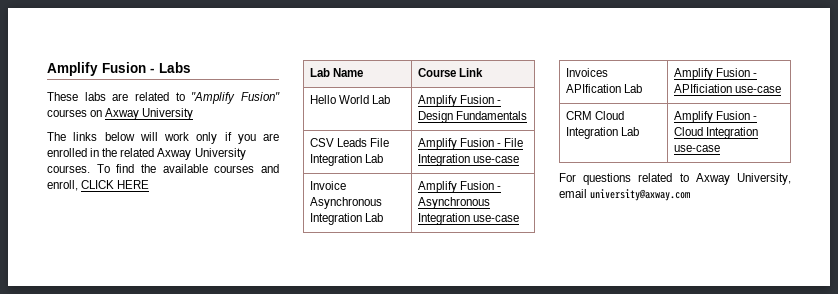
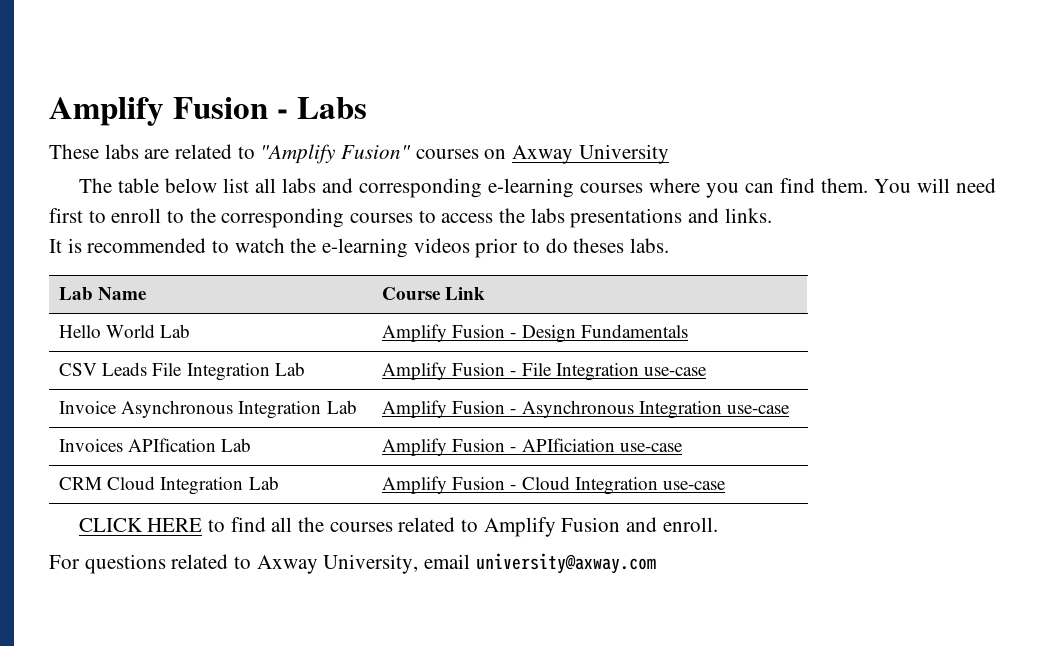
- The links below will work only if you are enrolled in the related Axway University courses. To find the available courses and enroll, CLICK HERE
+ The table below list all labs and corresponding e-learning courses where you can find them. You will need first to enroll to the corresponding courses to access the labs presentations and links.
+ It is recommended to watch the e-learning videos prior to do theses labs.
+ CLICK HERE to find all the courses related to Amplify Fusion and enroll.

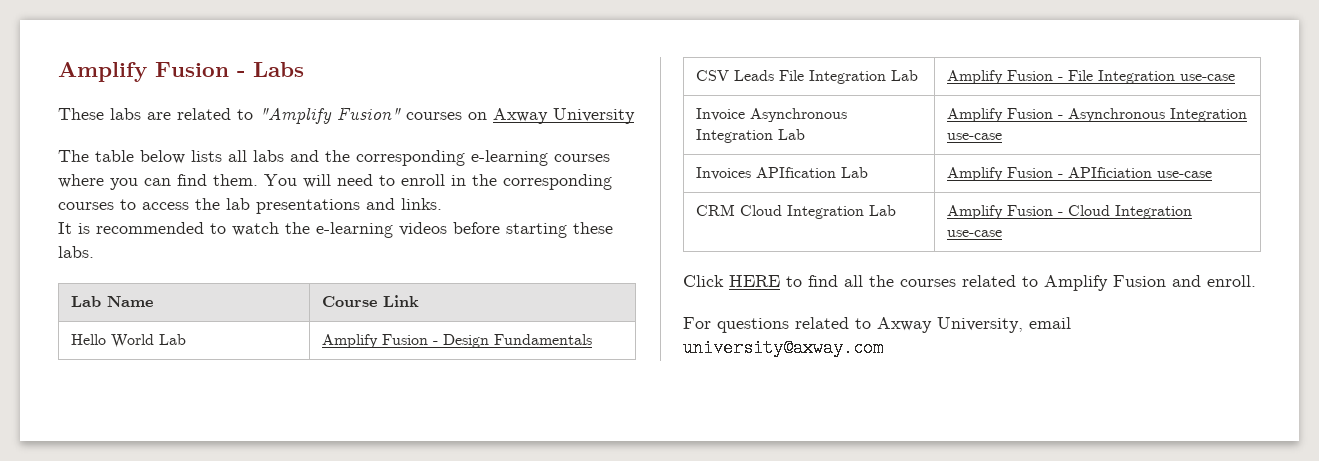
- The table below list all labs and corresponding e-learning courses where you can find them.
+ The table below lists all labs and the corresponding e-learning courses where you can find them.
- You will need first to enroll to the corresponding courses to access the labs presentations and links.
+ You will need to enroll in the corresponding courses to access the lab presentations and links.
- It is recommended to watch the e-learning videos prior to do theses labs.
+ It is recommended to watch the e-learning videos before starting these labs.
- CLICK HERE to find all the courses related to Amplify Fusion and enroll.
+ Click HERE to find all the courses related to Amplify Fusion and enroll.

